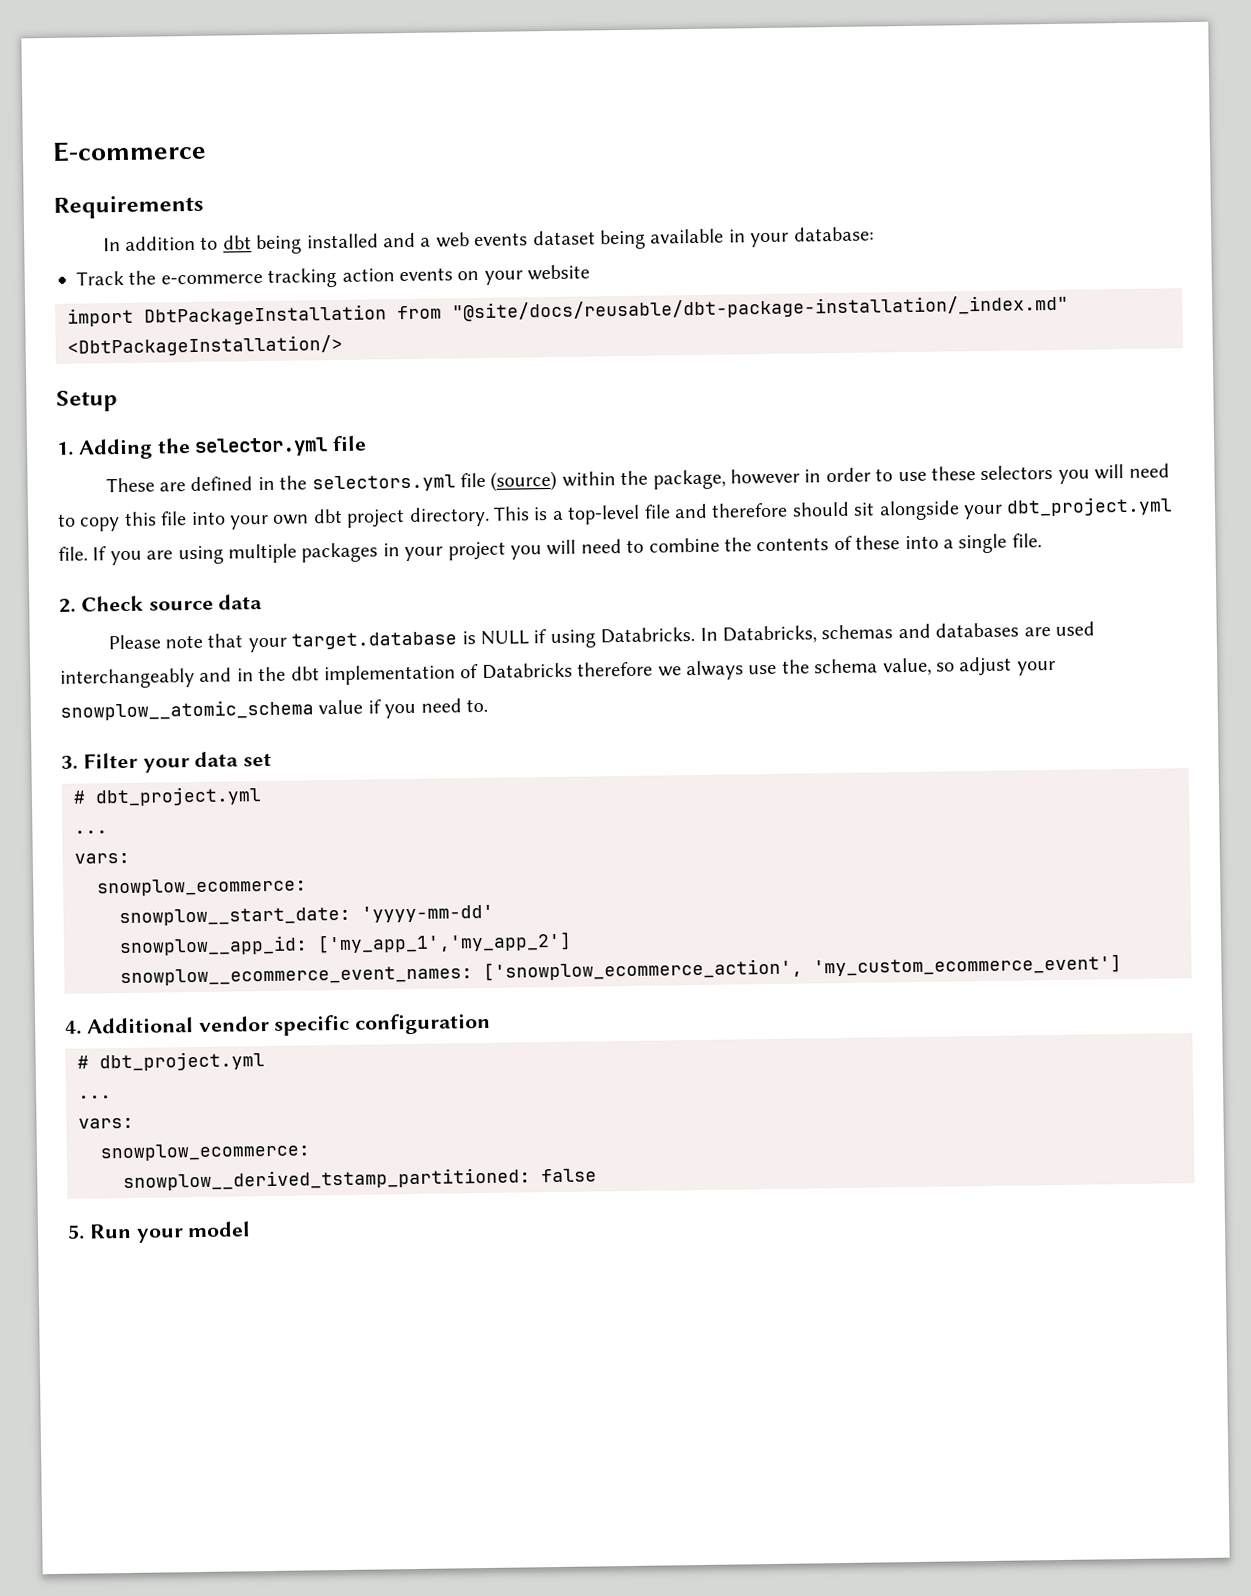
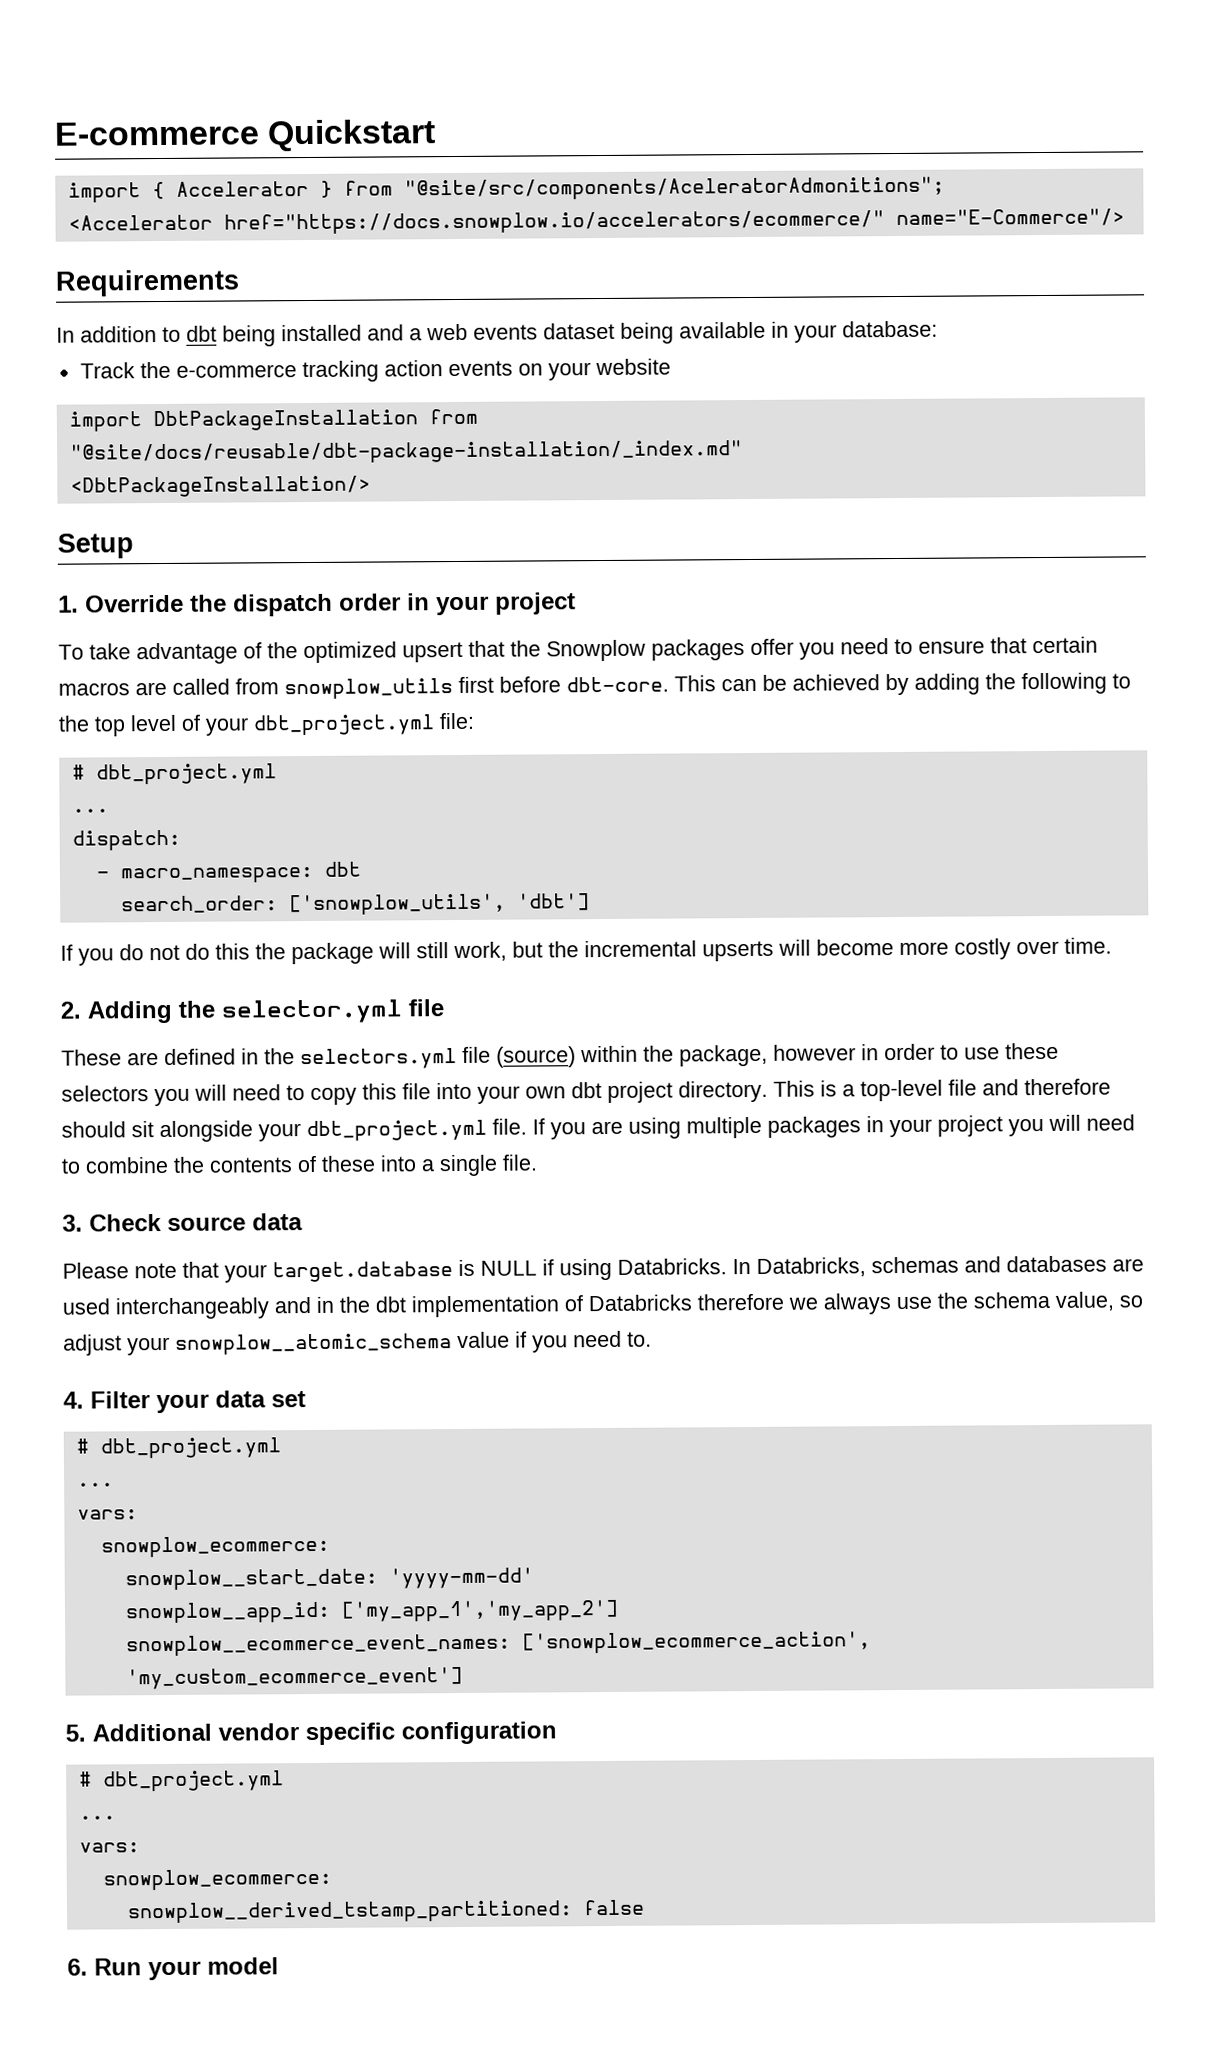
- E-commerce
+ E-commerce Quickstart
+ import { Accelerator } from "@site/src/components/AceleratorAdmonitions";
+ <Accelerator href="https://docs.snowplow.io/accelerators/ecommerce/" name="E-Commerce"/>
- 1. Adding the selector.yml file
+ 1. Override the dispatch order in your project
+ To take advantage of the optimized upsert that the Snowplow packages offer you need to ensure that certain macros are called from snowplow_utils first before dbt-core. This can be achieved by adding the following to the top level of your dbt_project.yml file:
+ # dbt_project.yml
+ ...
+ dispatch:
+ - macro_namespace: dbt
+ search_order: ['snowplow_utils', 'dbt']
+ If you do not do this the package will still work, but the incremental upserts will become more costly over time.
+ 2. Adding the selector.yml file
- 2. Check source data
+ 3. Check source data
- 3. Filter your data set
+ 4. Filter your data set
- 4. Additional vendor specific configuration
+ 5. Additional vendor specific configuration
- 5. Run your model
+ 6. Run your model

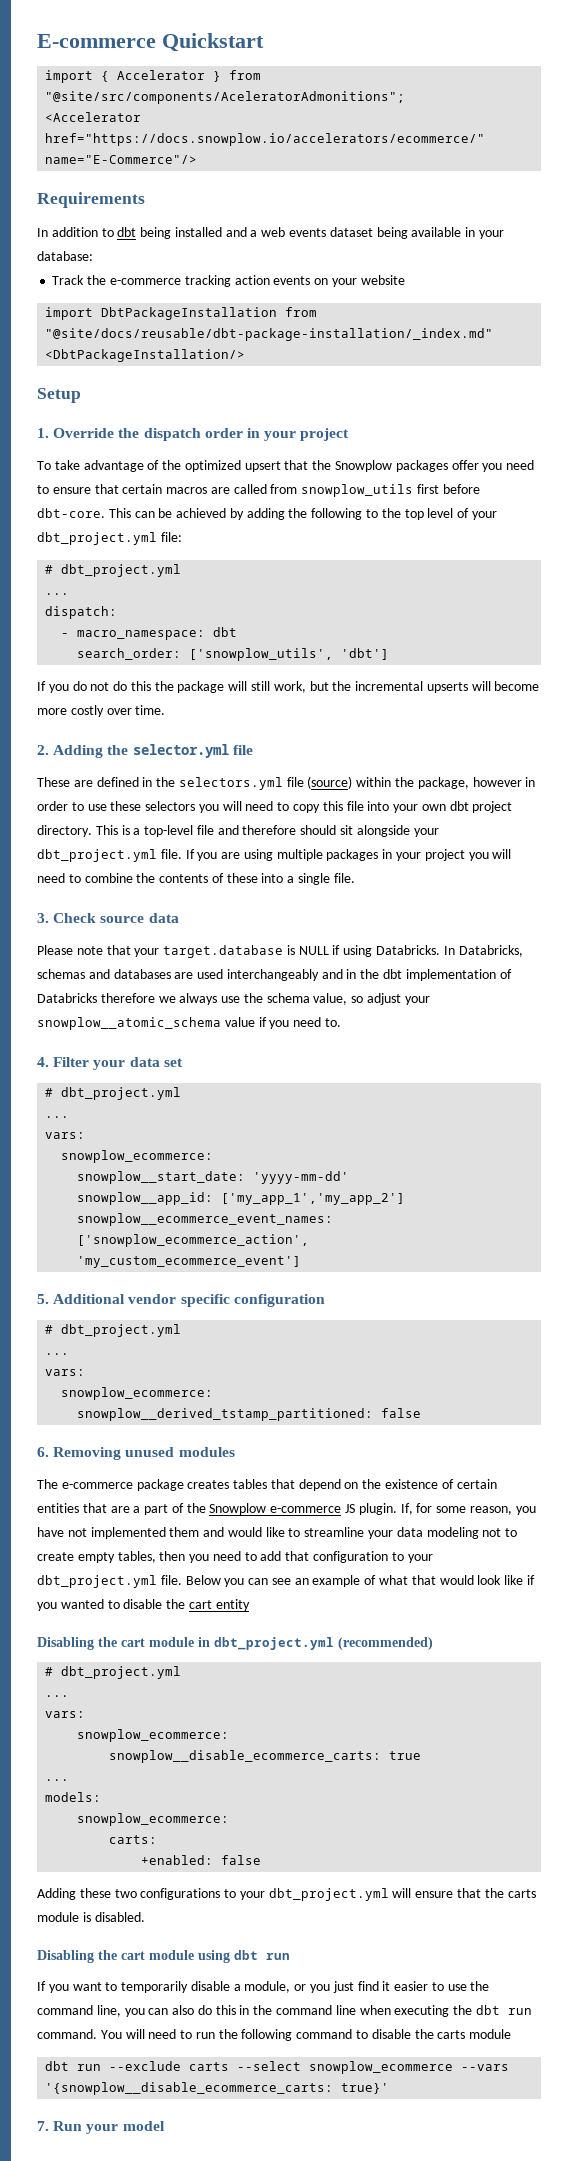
- 6. Run your model
+ 6. Removing unused modules
+ The e-commerce package creates tables that depend on the existence of certain entities that are a part of the Snowplow e-commerce JS plugin. If, for some reason, you have not implemented them and would like to streamline your data modeling not to create empty tables, then you need to add that configuration to your dbt_project.yml file. Below you can see an example of what that would look like if you wanted to disable the cart entity
+ Disabling the cart module in dbt_project.yml (recommended)
+ # dbt_project.yml
+ ...
+ vars:
+ snowplow_ecommerce:
+ snowplow__disable_ecommerce_carts: true
+ ...
+ models:
+ snowplow_ecommerce:
+ carts:
+ +enabled: false
+ Adding these two configurations to your dbt_project.yml will ensure that the carts module is disabled.
+ Disabling the cart module using dbt run
+ If you want to temporarily disable a module, or you just find it easier to use the command line, you can also do this in the command line when executing the dbt run command. You will need to run the following command to disable the carts module
+ dbt run --exclude carts --select snowplow_ecommerce --vars '{snowplow__disable_ecommerce_carts: true}'
+ 7. Run your model

